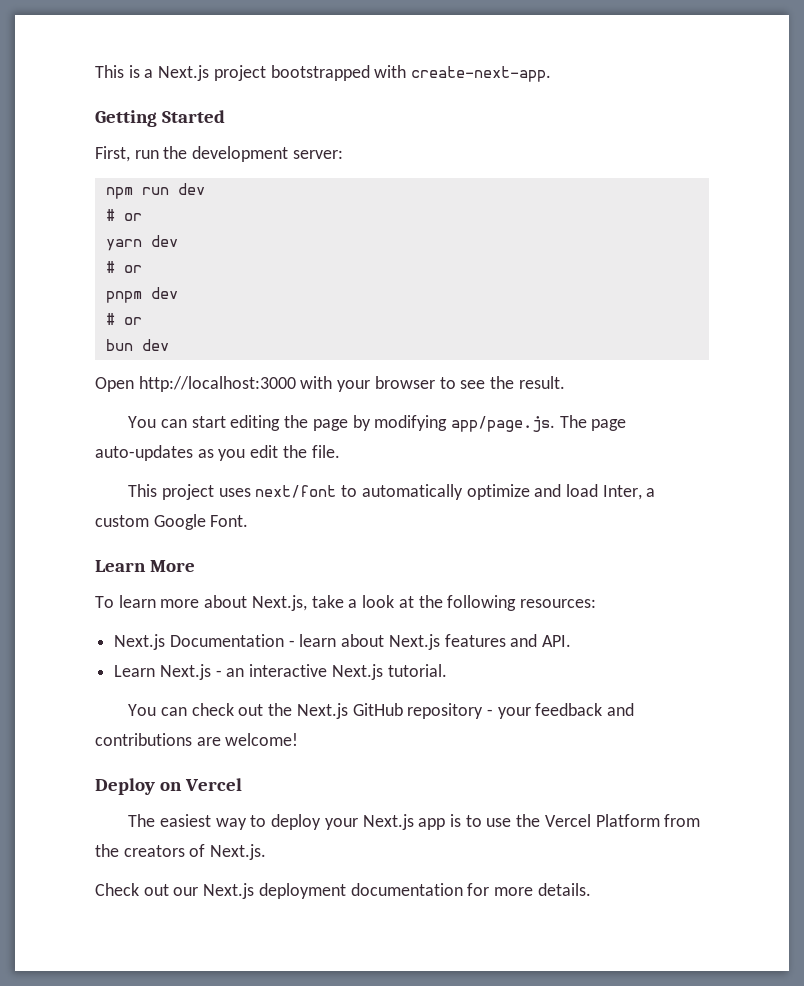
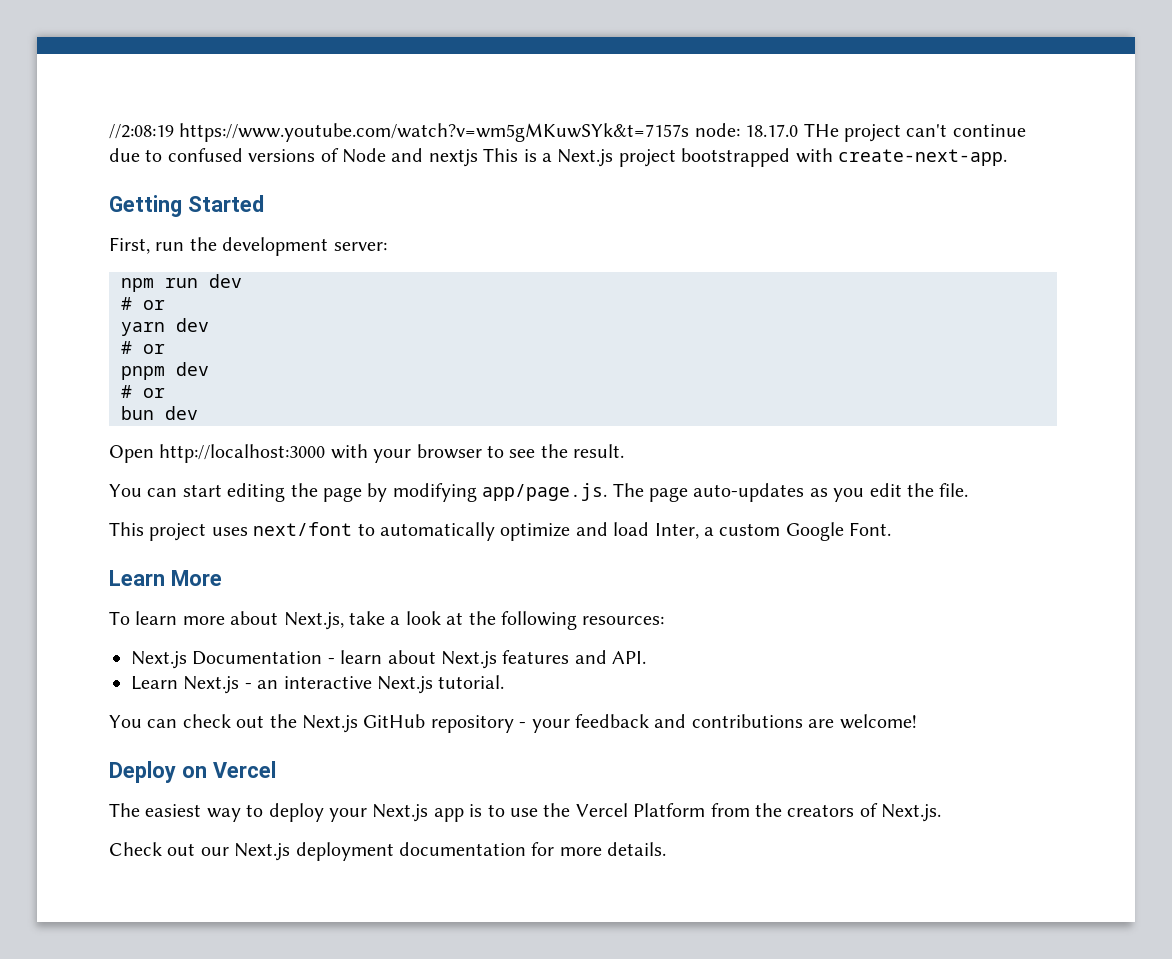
- This is a Next.js project bootstrapped with create-next-app.
+ //2:08:19 https://www.youtube.com/watch?v=wm5gMKuwSYk&t=7157s node: 18.17.0 THe project can't continue due to confused versions of Node and nextjs This is a Next.js project bootstrapped with create-next-app.

